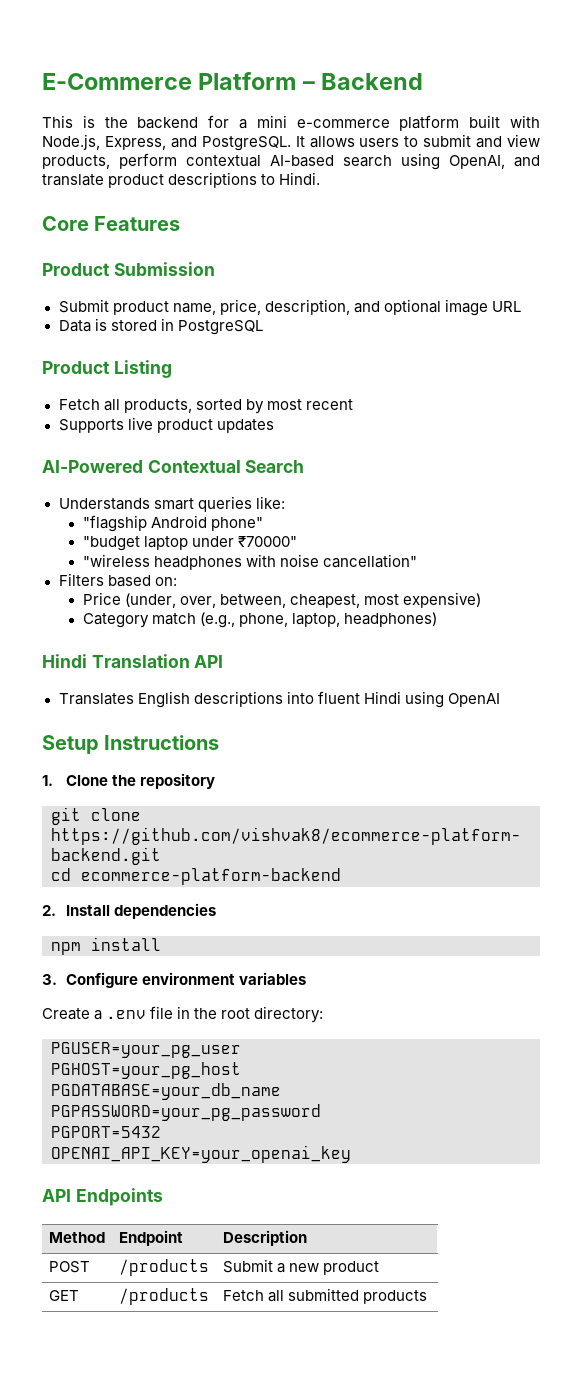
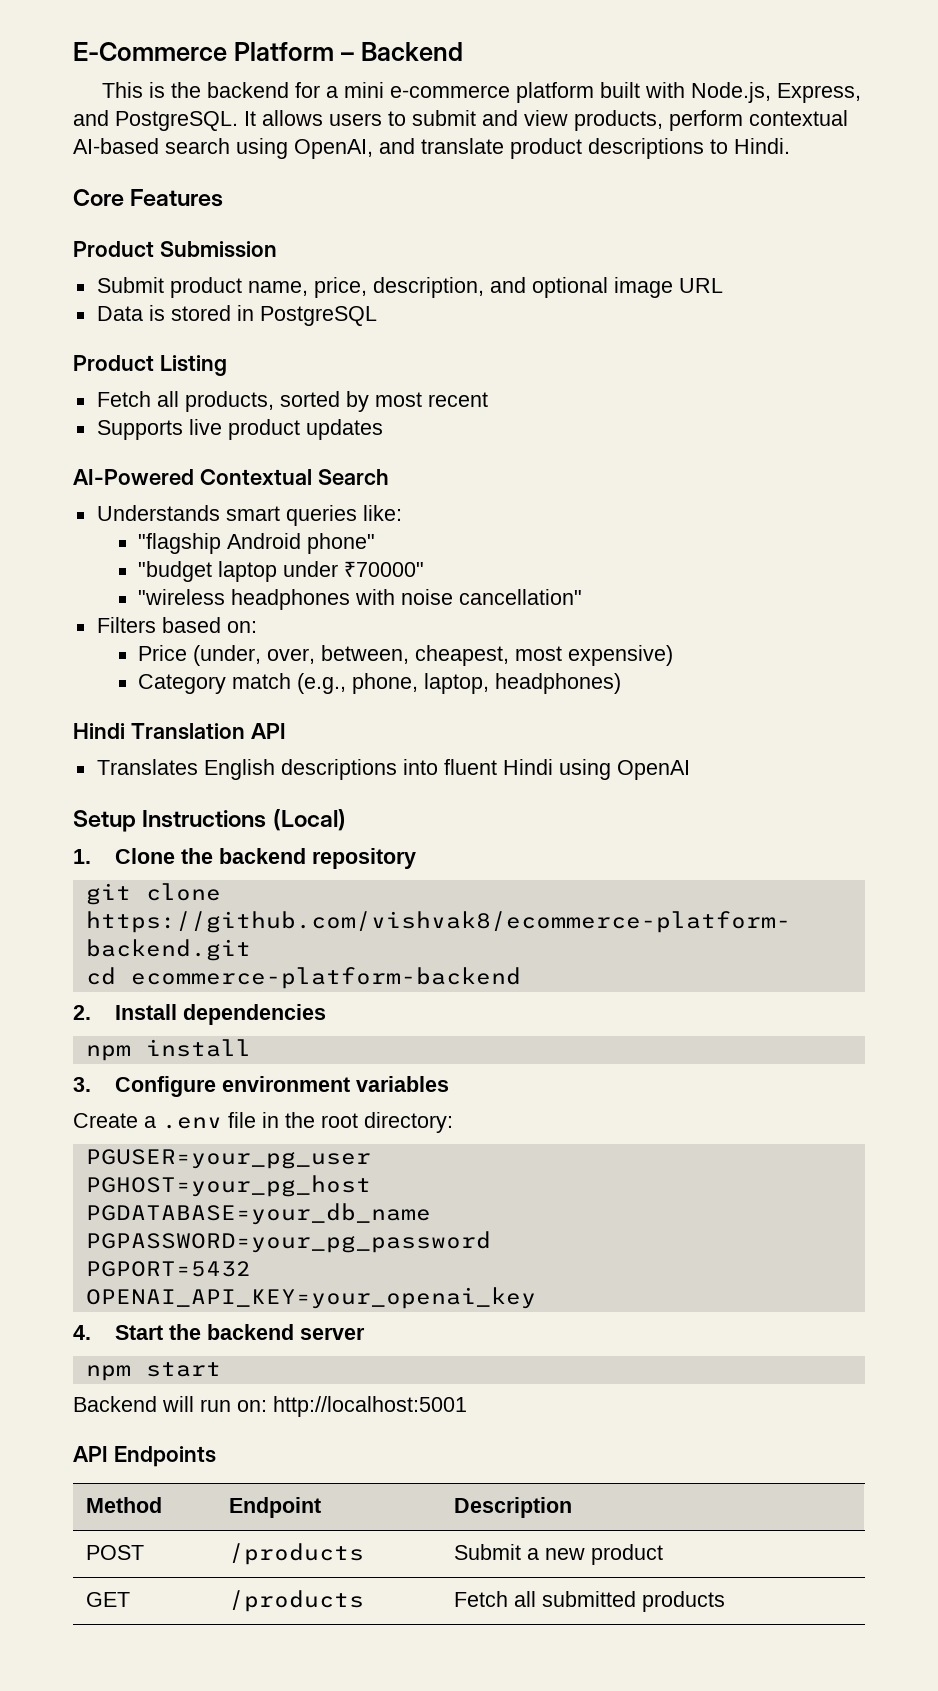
- Setup Instructions
+ Setup Instructions (Local)
- 1. Clone the repository
+ 1. Clone the backend repository
+ 4. Start the backend server
+ npm start
+ Backend will run on: http://localhost:5001

